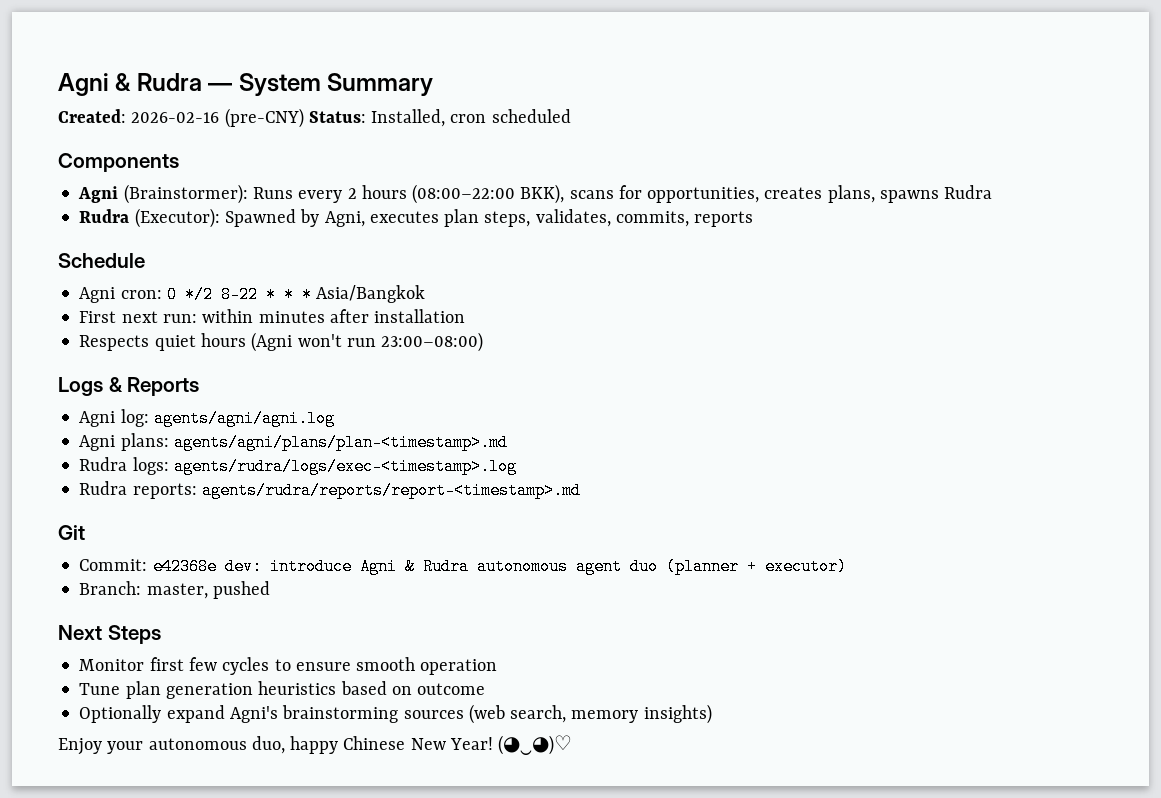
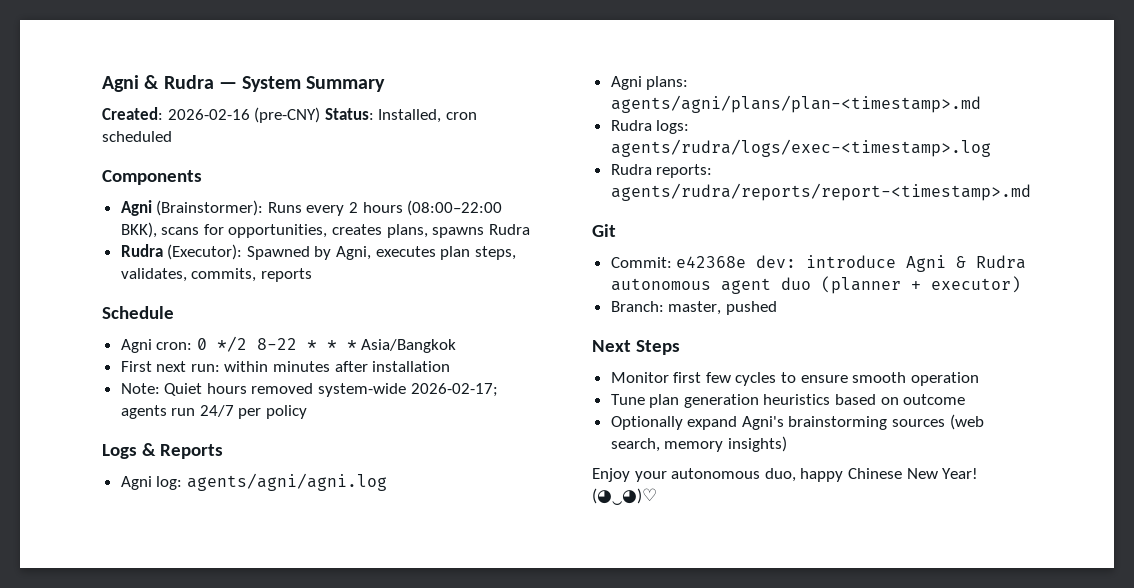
- Respects quiet hours (Agni won't run 23:00–08:00)
+ Note: Quiet hours removed system-wide 2026-02-17; agents run 24/7 per policy

